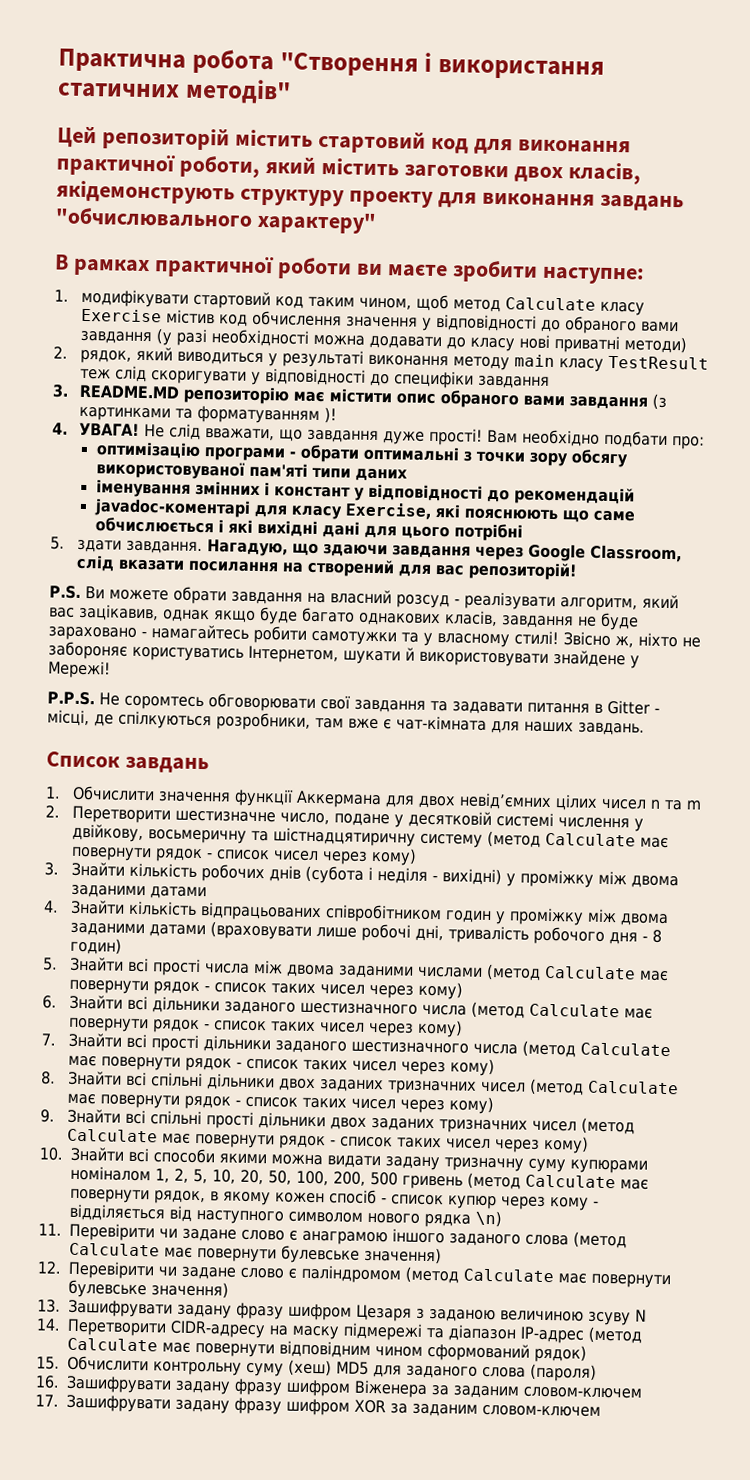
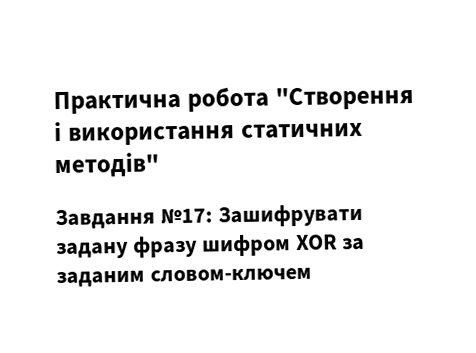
- Цей репозиторій містить стартовий код для виконання практичної роботи, який містить заготовки двох класів, якідемонструють структуру проекту для виконання завдань "обчислювального характеру"
- В рамках практичної роботи ви маєте зробити наступне:
- 1. модифікувати стартовий код таким чином, щоб метод Calculate класу Exercise містив код обчислення значення у відповідності до обраного вами завдання (у разі необхідності можна додавати до класу нові приватні методи)
- 2. рядок, який виводиться у результаті виконання методу main класу TestResult теж слід скоригувати у відповідності до специфіки завдання
- 3. README.MD репозиторію має містити опис обраного вами завдання (з картинками та форматуванням )!
- 4. УВАГА! Не слід вважати, що завдання дуже прості! Вам необхідно подбати про:
- оптимізацію програми - обрати оптимальні з точки зору обсягу використовуваної пам'яті типи даних
- іменування змінних і констант у відповідності до рекомендацій
- javadoc-коментарі для класу Exercise, які пояснюють що саме обчислюється і які вихідні дані для цього потрібні
- 5. здати завдання. Нагадую, що здаючи завдання через Google Classroom, слід вказати посилання на створений для вас репозиторій!
- P.S. Ви можете обрати завдання на власний розсуд - реалізувати алгоритм, який вас зацікавив, однак якщо буде багато однакових класів, завдання не буде зараховано - намагайтесь робити самотужки та у власному стилі! Звісно ж, ніхто не забороняє користуватись Інтернетом, шукати й використовувати знайдене у Мережі!
- P.P.S. Не соромтесь обговорювати свої завдання та задавати питання в Gitter - місці, де спілкуються розробники, там вже є чат-кімната для наших завдань.
- Список завдань
- 1. Обчислити значення функції Аккермана для двох невідʼємних цілих чисел n та m
- 2. Перетворити шестизначне число, подане у десятковій системі числення у двійкову, восьмеричну та шістнадцятиричну систему (метод Calculate має повернути рядок - список чисел через кому)
- 3. Знайти кількість робочих днів (субота і неділя - вихідні) у проміжку між двома заданими датами
- 4. Знайти кількість відпрацьованих співробітником годин у проміжку між двома заданими датами (враховувати лише робочі дні, тривалість робочого дня - 8 годин)
- 5. Знайти всі прості числа між двома заданими числами (метод Calculate має повернути рядок - список таких чисел через кому)
- 6. Знайти всі дільники заданого шестизначного числа (метод Calculate має повернути рядок - список таких чисел через кому)
- 7. Знайти всі прості дільники заданого шестизначного числа (метод Calculate має повернути рядок - список таких чисел через кому)
- 8. Знайти всі спільні дільники двох заданих тризначних чисел (метод Calculate має повернути рядок - список таких чисел через кому)
- 9. Знайти всі спільні прості дільники двох заданих тризначних чисел (метод Calculate має повернути рядок - список таких чисел через кому)
- 10. Знайти всі способи якими можна видати задану тризначну суму купюрами номіналом 1, 2, 5, 10, 20, 50, 100, 200, 500 гривень (метод Calculate має повернути рядок, в якому кожен спосіб - список купюр через кому - відділяється від наступного символом нового рядка \n)
- 11. Перевірити чи задане слово є анаграмою іншого заданого слова (метод Calculate має повернути булевське значення)
- 12. Перевірити чи задане слово є паліндромом (метод Calculate має повернути булевське значення)
- 13. Зашифрувати задану фразу шифром Цезаря з заданою величиною зсуву N
- 14. Перетворити CIDR-адресу на маску підмережі та діапазон IP-адрес (метод Calculate має повернути відповідним чином сформований рядок)
- 15. Обчислити контрольну суму (хеш) MD5 для заданого слова (пароля)
- 16. Зашифрувати задану фразу шифром Віженера за заданим словом-ключем
- 17. Зашифрувати задану фразу шифром XOR за заданим словом-ключем
+ Завдання №17: Зашифрувати задану фразу шифром XOR за заданим словом-ключем

